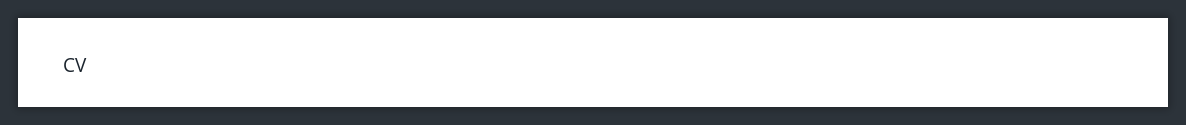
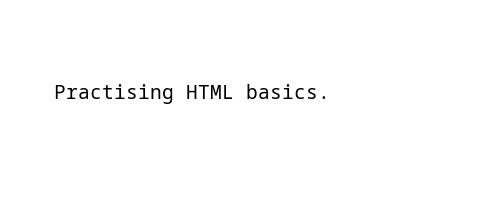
- CV
+ Practising HTML basics.

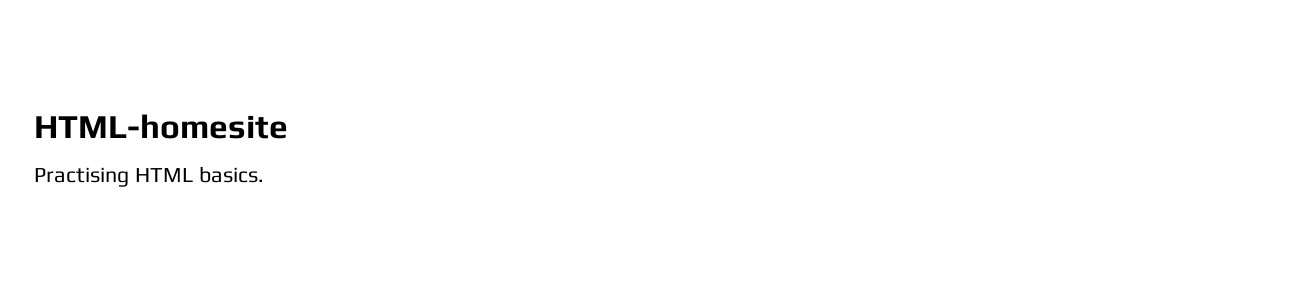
+ HTML-homesite

